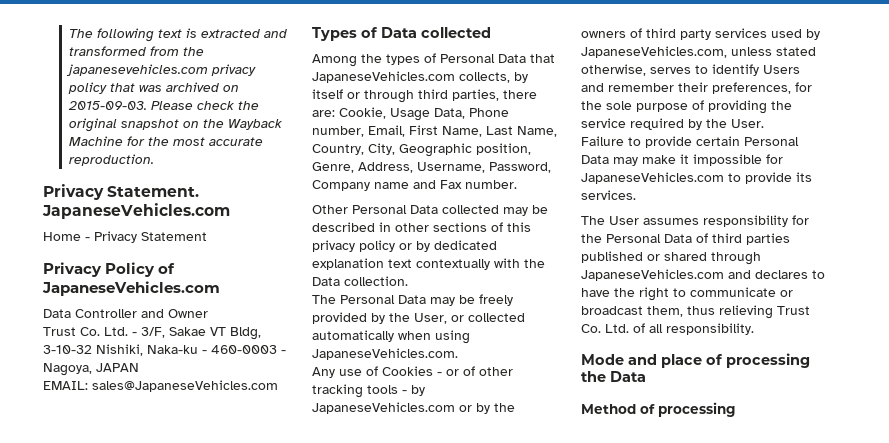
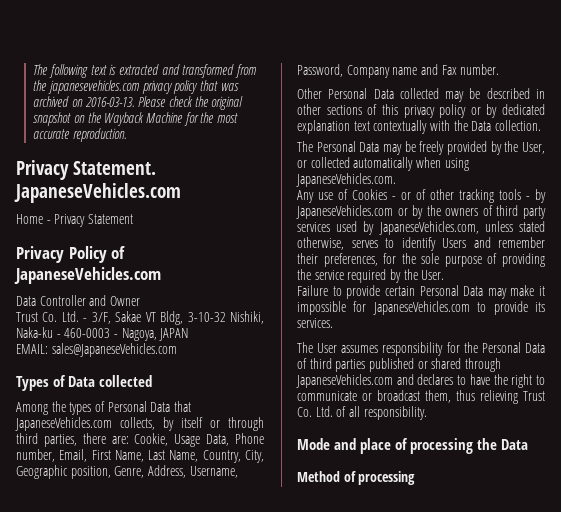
- The following text is extracted and transformed from the japanesevehicles.com privacy policy that was archived on 2015-09-03.
+ The following text is extracted and transformed from the japanesevehicles.com privacy policy that was archived on 2016-03-13.

